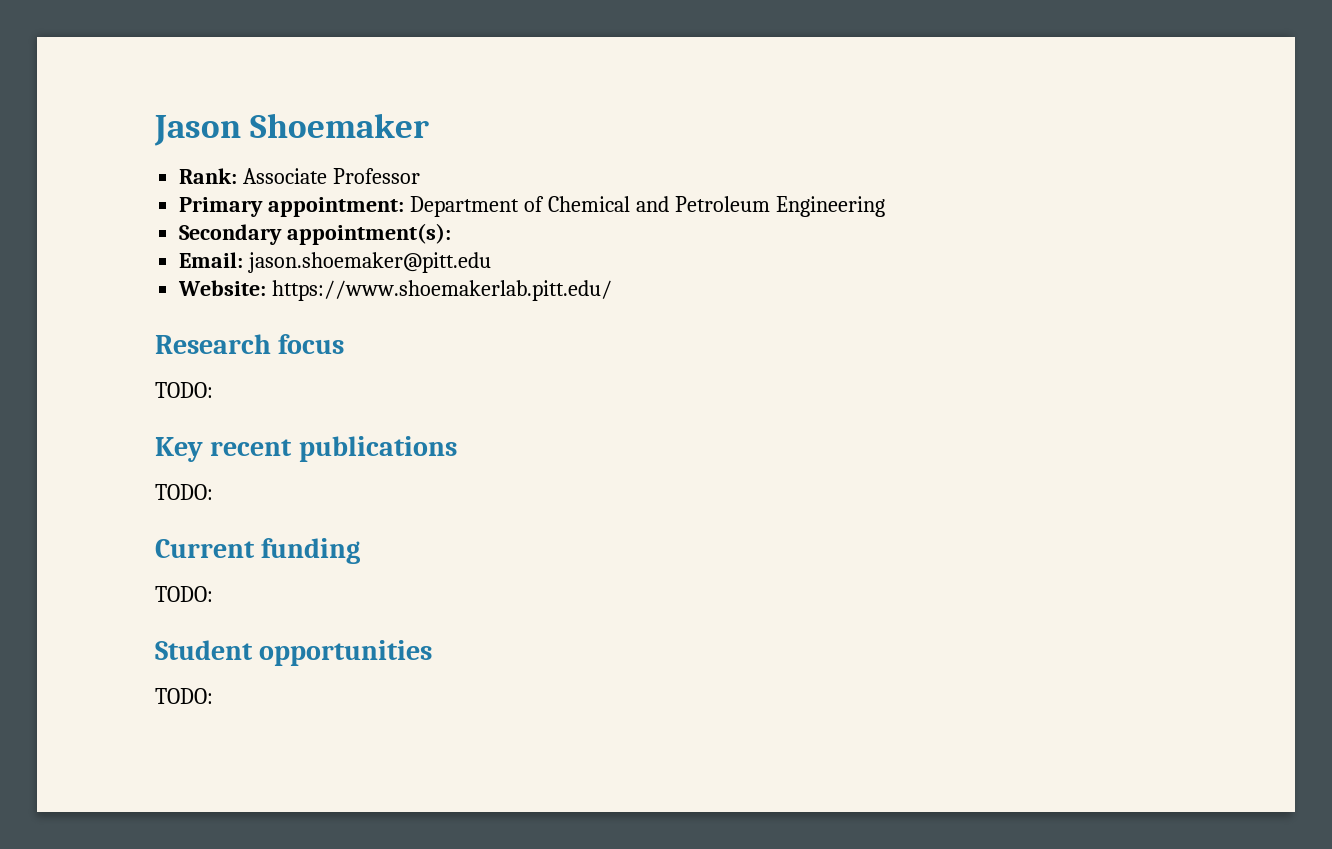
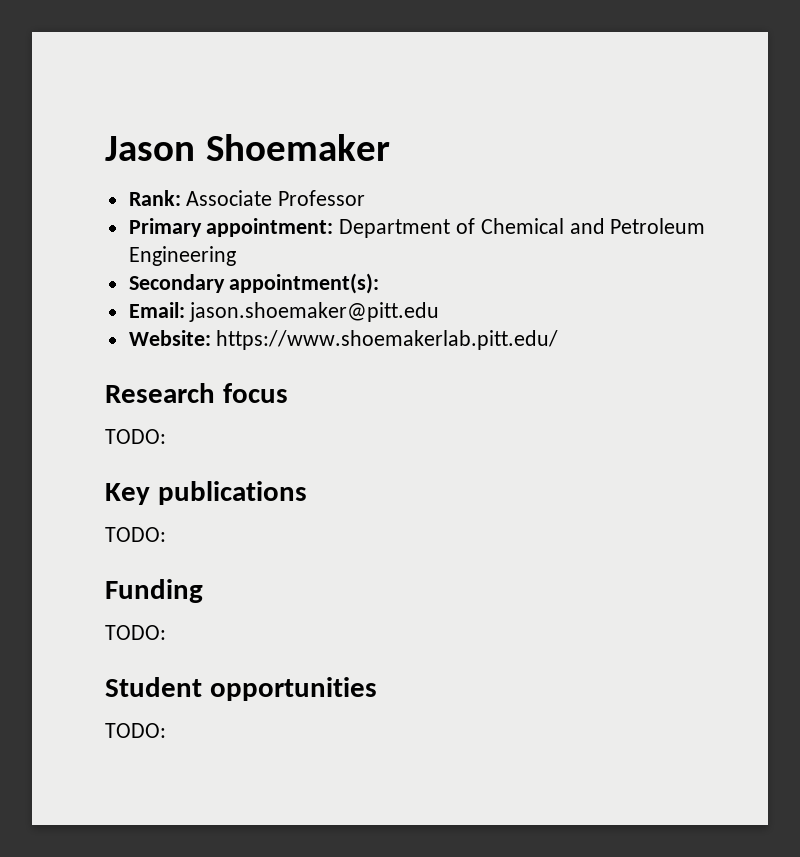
- Key recent publications
+ Key publications
- Current funding
+ Funding

